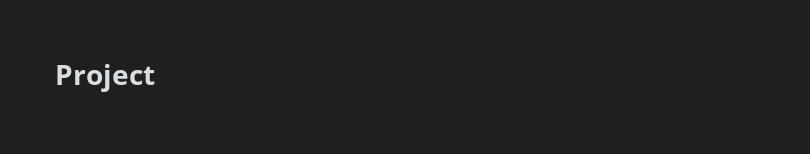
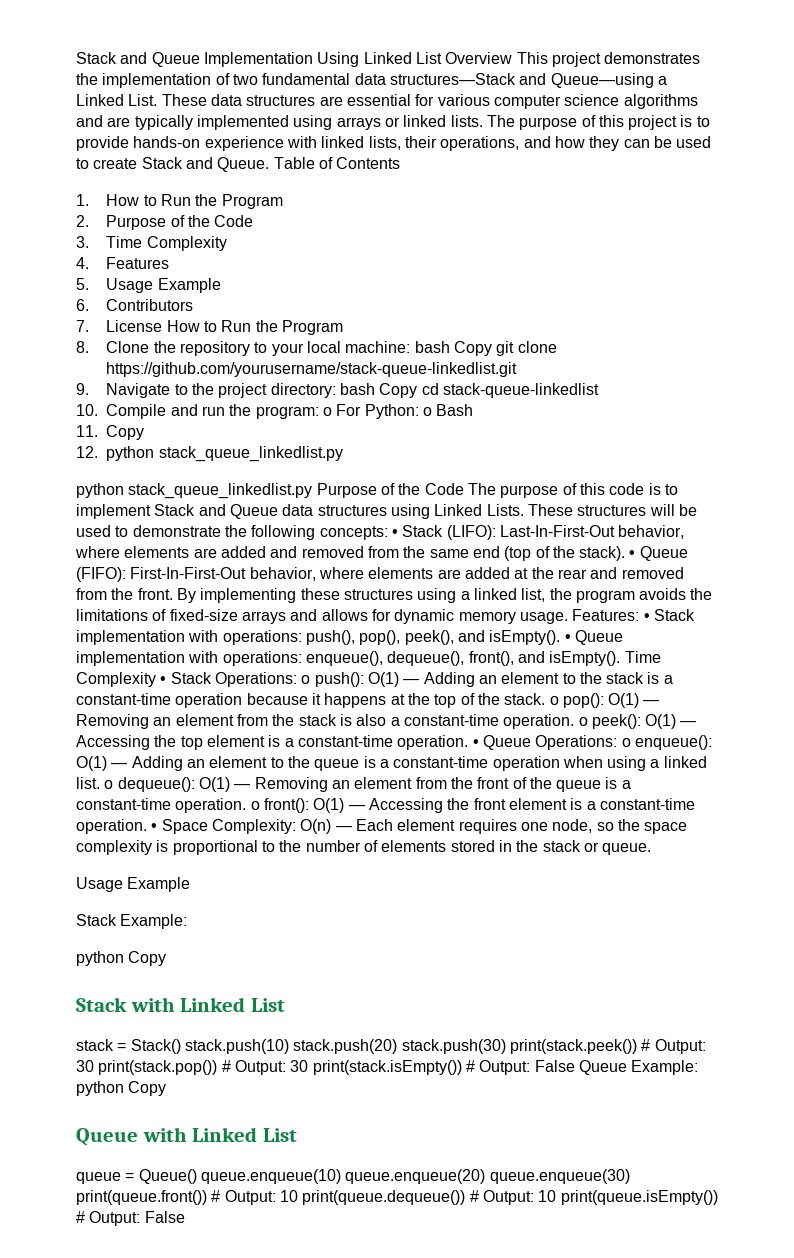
- Project
+ Stack and Queue Implementation Using Linked List Overview This project demonstrates the implementation of two fundamental data structures—Stack and Queue—using a Linked List. These data structures are essential for various computer science algorithms and are typically implemented using arrays or linked lists. The purpose of this project is to provide hands-on experience with linked lists, their operations, and how they can be used to create Stack and Queue. Table of Contents
+ 1. How to Run the Program
+ 2. Purpose of the Code
+ 3. Time Complexity
+ 4. Features
+ 5. Usage Example
+ 6. Contributors
+ 7. License How to Run the Program
+ 8. Clone the repository to your local machine: bash Copy git clone https://github.com/yourusername/stack-queue-linkedlist.git
+ 9. Navigate to the project directory: bash Copy cd stack-queue-linkedlist
+ 10. Compile and run the program: o For Python: o Bash
+ 11. Copy
+ 12. python stack_queue_linkedlist.py
+ python stack_queue_linkedlist.py Purpose of the Code The purpose of this code is to implement Stack and Queue data structures using Linked Lists. These structures will be used to demonstrate the following concepts: • Stack (LIFO): Last-In-First-Out behavior, where elements are added and removed from the same end (top of the stack). • Queue (FIFO): First-In-First-Out behavior, where elements are added at the rear and removed from the front. By implementing these structures using a linked list, the program avoids the limitations of fixed-size arrays and allows for dynamic memory usage. Features: • Stack implementation with operations: push(), pop(), peek(), and isEmpty(). • Queue implementation with operations: enqueue(), dequeue(), front(), and isEmpty(). Time Complexity • Stack Operations: o push(): O(1) — Adding an element to the stack is a constant-time operation because it happens at the top of the stack. o pop(): O(1) — Removing an element from the stack is also a constant-time operation. o peek(): O(1) — Accessing the top element is a constant-time operation. • Queue Operations: o enqueue(): O(1) — Adding an element to the queue is a constant-time operation when using a linked list. o dequeue(): O(1) — Removing an element from the front of the queue is a constant-time operation. o front(): O(1) — Accessing the front element is a constant-time operation. • Space Complexity: O(n) — Each element requires one node, so the space complexity is proportional to the number of elements stored in the stack or queue.
+ Usage Example
+ Stack Example:
+ python Copy
+ Stack with Linked List
+ stack = Stack() stack.push(10) stack.push(20) stack.push(30) print(stack.peek()) # Output: 30 print(stack.pop()) # Output: 30 print(stack.isEmpty()) # Output: False Queue Example: python Copy
+ Queue with Linked List
+ queue = Queue() queue.enqueue(10) queue.enqueue(20) queue.enqueue(30) print(queue.front()) # Output: 10 print(queue.dequeue()) # Output: 10 print(queue.isEmpty()) # Output: False

